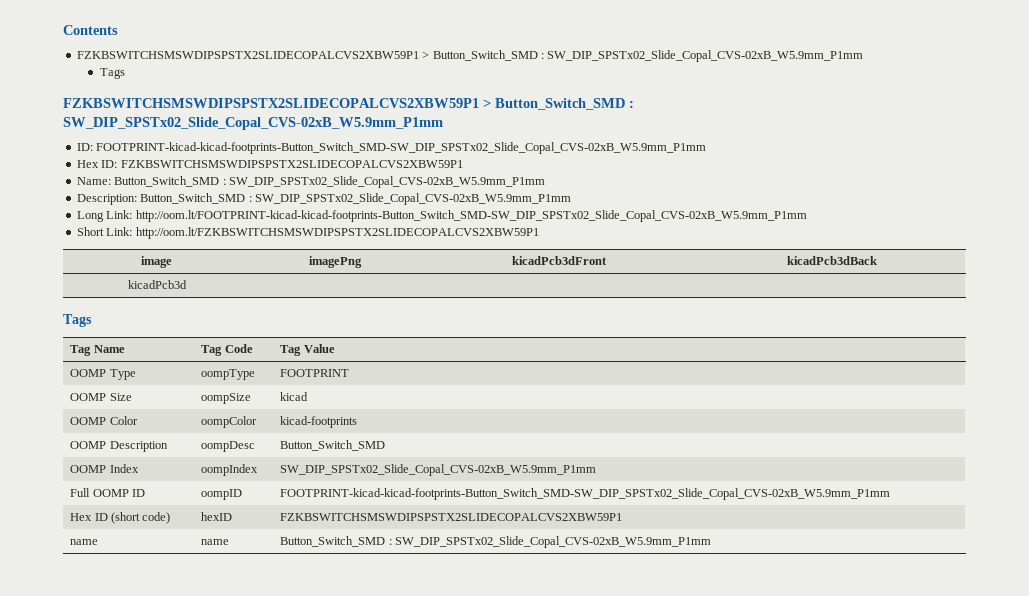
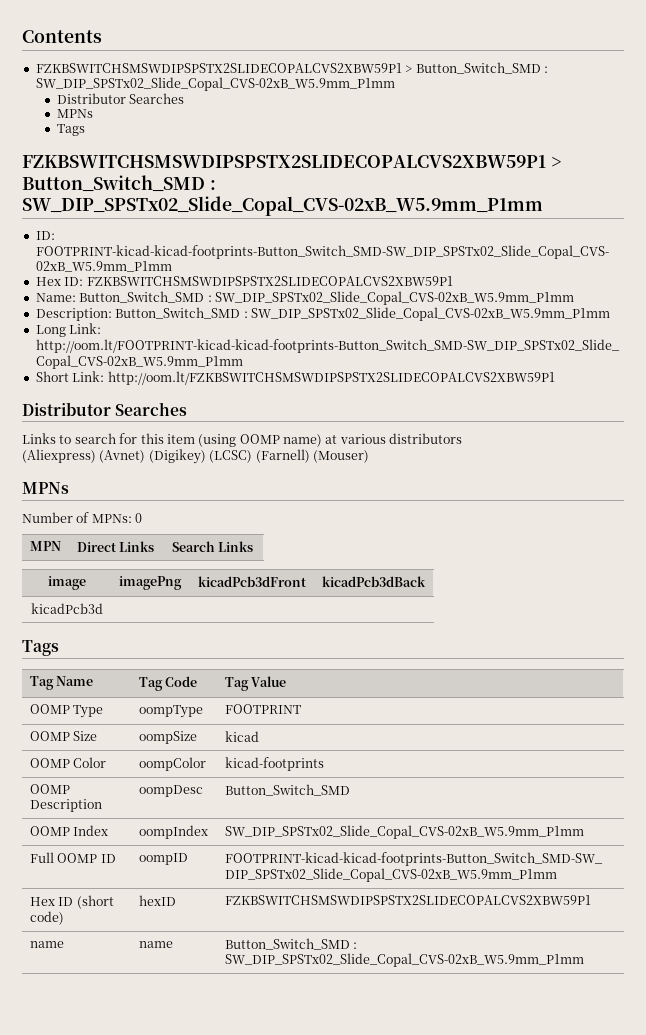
  Contents
  FZKBSWITCHSMSWDIPSPSTX2SLIDECOPALCVS2XBW59P1 > Button_Switch_SMD : SW_DIP_SPSTx02_Slide_Copal_CVS-02xB_W5.9mm_P1mm
+ Distributor Searches
+ MPNs
  Short Link: http://oom.lt/FZKBSWITCHSMSWDIPSPSTX2SLIDECOPALCVS2XBW59P1
+ Distributor Searches
+ Links to search for this item (using OOMP name) at various distributors
+ (Aliexpress) (Avnet) (Digikey) (LCSC) (Farnell) (Mouser)
+ MPNs
+ Number of MPNs: 0
+ MPN | Direct Links | Search Links

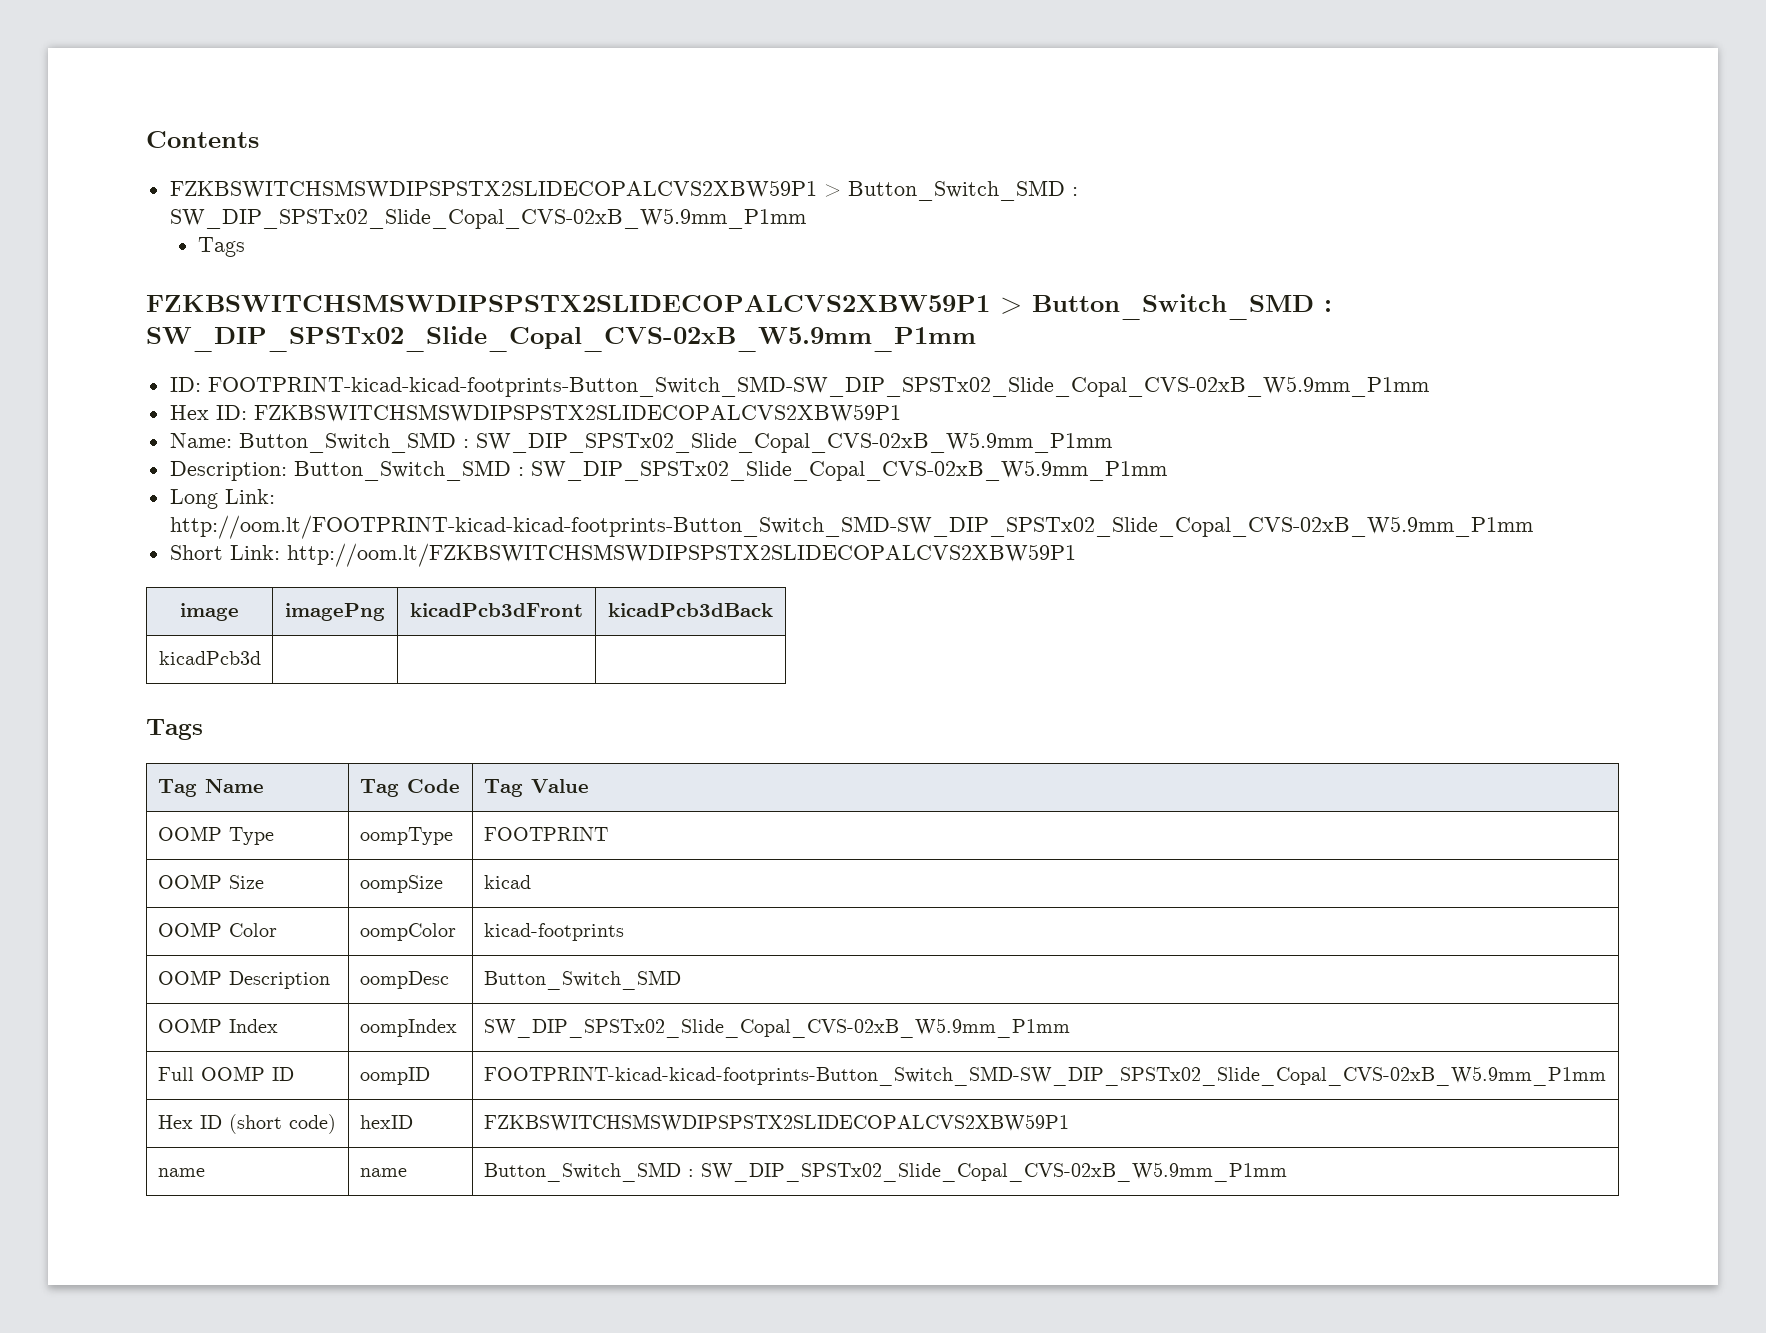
  Contents
  FZKBSWITCHSMSWDIPSPSTX2SLIDECOPALCVS2XBW59P1 > Button_Switch_SMD : SW_DIP_SPSTx02_Slide_Copal_CVS-02xB_W5.9mm_P1mm
- Distributor Searches
- MPNs
  Short Link: http://oom.lt/FZKBSWITCHSMSWDIPSPSTX2SLIDECOPALCVS2XBW59P1
- Distributor Searches
- Links to search for this item (using OOMP name) at various distributors
- (Aliexpress) (Avnet) (Digikey) (LCSC) (Farnell) (Mouser)
- MPNs
- Number of MPNs: 0
- MPN | Direct Links | Search Links

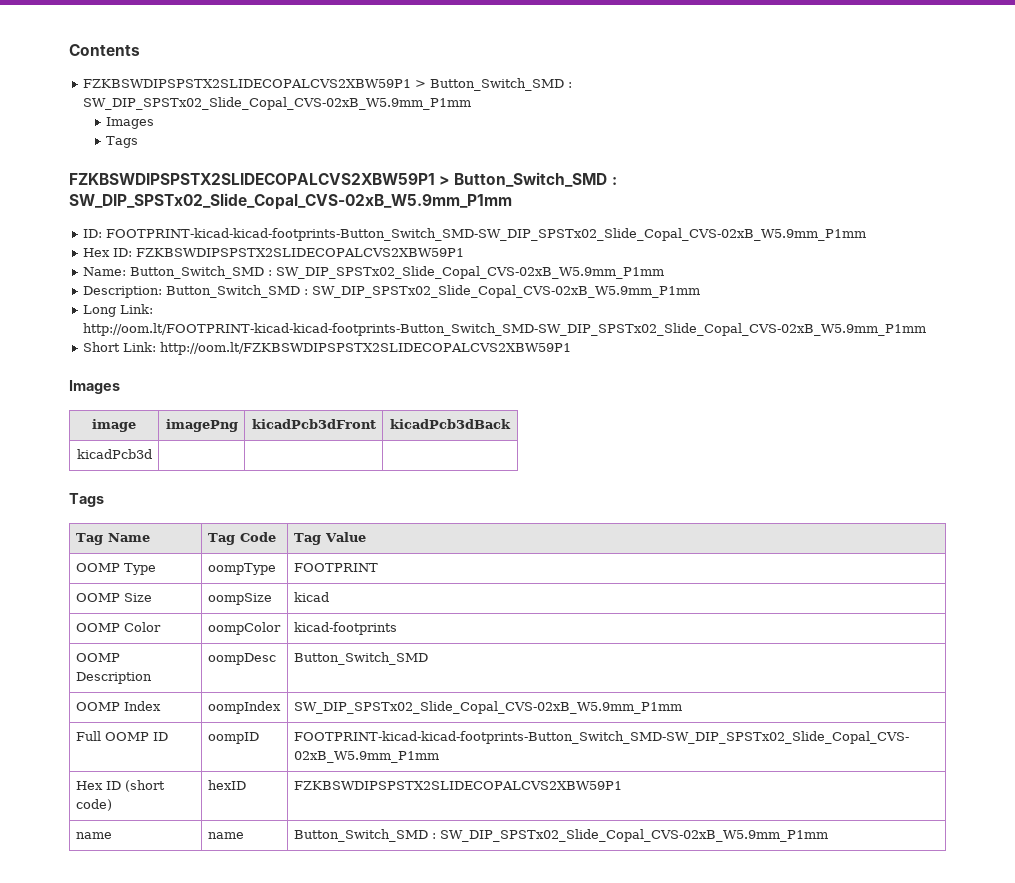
  Contents
- FZKBSWITCHSMSWDIPSPSTX2SLIDECOPALCVS2XBW59P1 > Button_Switch_SMD : SW_DIP_SPSTx02_Slide_Copal_CVS-02xB_W5.9mm_P1mm
+ FZKBSWDIPSPSTX2SLIDECOPALCVS2XBW59P1 > Button_Switch_SMD : SW_DIP_SPSTx02_Slide_Copal_CVS-02xB_W5.9mm_P1mm
+ Images
  Tags
- FZKBSWITCHSMSWDIPSPSTX2SLIDECOPALCVS2XBW59P1 > Button_Switch_SMD : SW_DIP_SPSTx02_Slide_Copal_CVS-02xB_W5.9mm_P1mm
+ FZKBSWDIPSPSTX2SLIDECOPALCVS2XBW59P1 > Button_Switch_SMD : SW_DIP_SPSTx02_Slide_Copal_CVS-02xB_W5.9mm_P1mm
- Hex ID: FZKBSWITCHSMSWDIPSPSTX2SLIDECOPALCVS2XBW59P1
+ Hex ID: FZKBSWDIPSPSTX2SLIDECOPALCVS2XBW59P1
- Short Link: http://oom.lt/FZKBSWITCHSMSWDIPSPSTX2SLIDECOPALCVS2XBW59P1
+ Short Link: http://oom.lt/FZKBSWDIPSPSTX2SLIDECOPALCVS2XBW59P1
+ Images
- Hex ID (short code) | hexID | FZKBSWITCHSMSWDIPSPSTX2SLIDECOPALCVS2XBW59P1
+ Hex ID (short code) | hexID | FZKBSWDIPSPSTX2SLIDECOPALCVS2XBW59P1

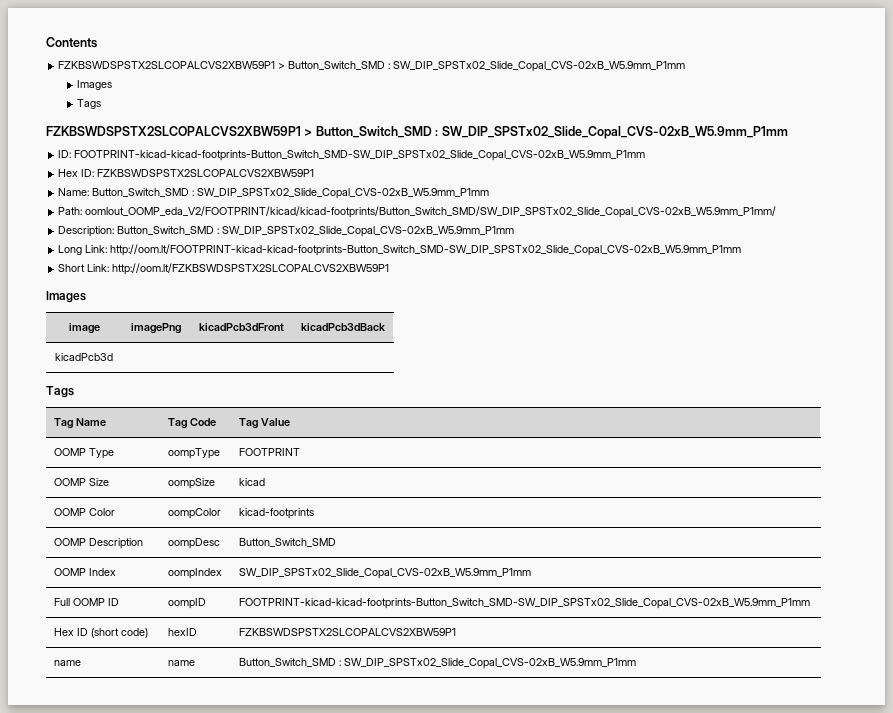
  Contents
- FZKBSWDIPSPSTX2SLIDECOPALCVS2XBW59P1 > Button_Switch_SMD : SW_DIP_SPSTx02_Slide_Copal_CVS-02xB_W5.9mm_P1mm
+ FZKBSWDSPSTX2SLCOPALCVS2XBW59P1 > Button_Switch_SMD : SW_DIP_SPSTx02_Slide_Copal_CVS-02xB_W5.9mm_P1mm
  Images
  Tags
- FZKBSWDIPSPSTX2SLIDECOPALCVS2XBW59P1 > Button_Switch_SMD : SW_DIP_SPSTx02_Slide_Copal_CVS-02xB_W5.9mm_P1mm
+ FZKBSWDSPSTX2SLCOPALCVS2XBW59P1 > Button_Switch_SMD : SW_DIP_SPSTx02_Slide_Copal_CVS-02xB_W5.9mm_P1mm
- Hex ID: FZKBSWDIPSPSTX2SLIDECOPALCVS2XBW59P1
+ Hex ID: FZKBSWDSPSTX2SLCOPALCVS2XBW59P1
+ Path: oomlout_OOMP_eda_V2/FOOTPRINT/kicad/kicad-footprints/Button_Switch_SMD/SW_DIP_SPSTx02_Slide_Copal_CVS-02xB_W5.9mm_P1mm/
- Short Link: http://oom.lt/FZKBSWDIPSPSTX2SLIDECOPALCVS2XBW59P1
+ Short Link: http://oom.lt/FZKBSWDSPSTX2SLCOPALCVS2XBW59P1
- Hex ID (short code) | hexID | FZKBSWDIPSPSTX2SLIDECOPALCVS2XBW59P1
+ Hex ID (short code) | hexID | FZKBSWDSPSTX2SLCOPALCVS2XBW59P1

